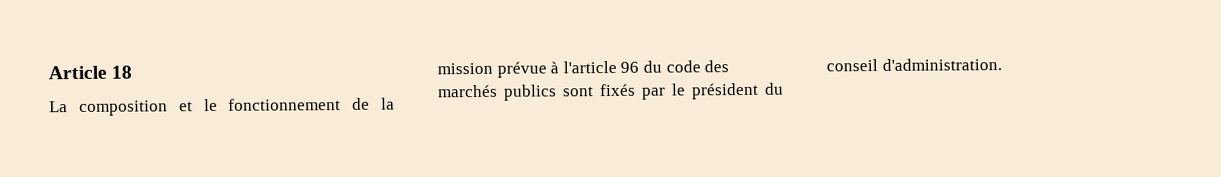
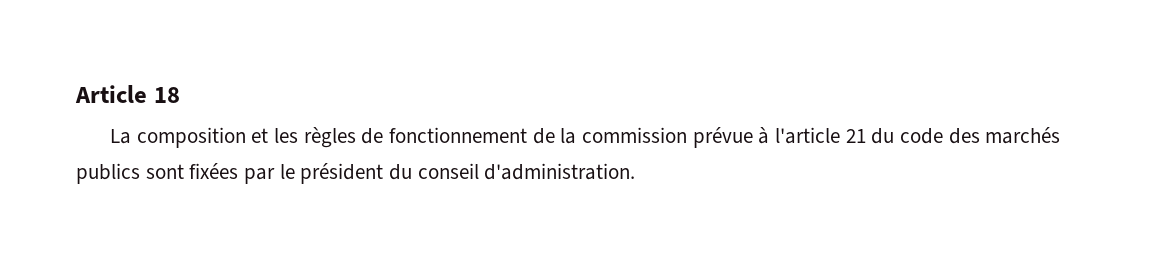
- La composition et le fonctionnement de la mission prévue à l'article 96 du code des marchés publics sont fixés par le président du conseil d'administration.
+ La composition et les règles de fonctionnement de la commission prévue à l'article 21 du code des marchés publics sont fixées par le président du conseil d'administration.

